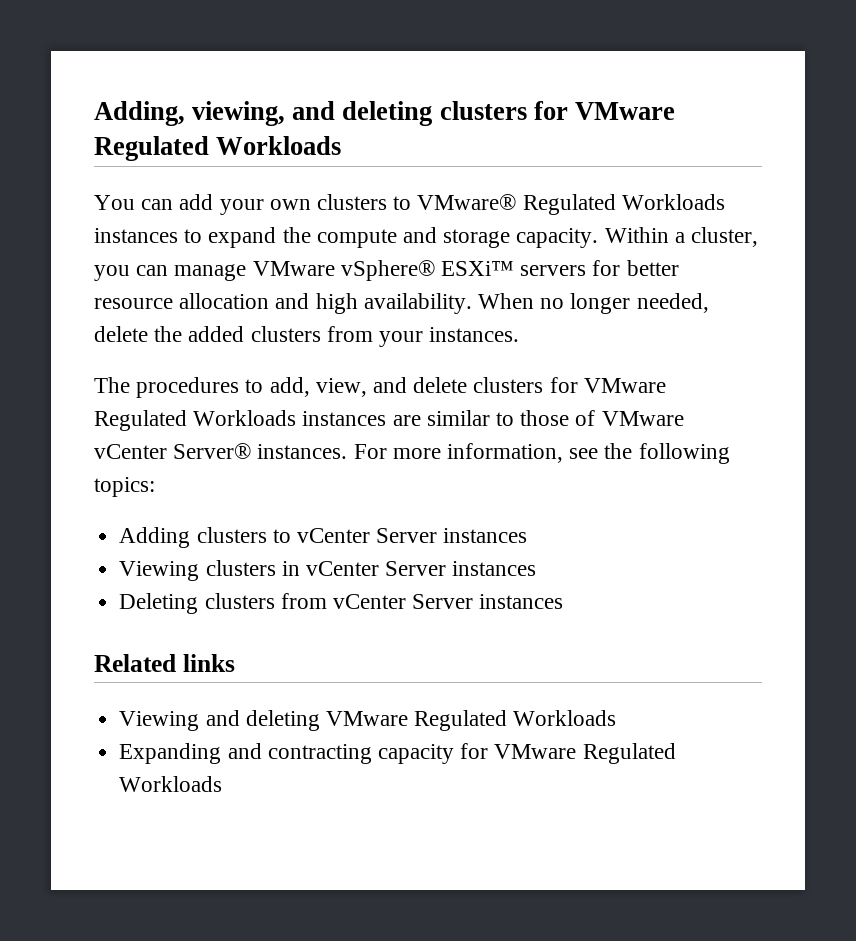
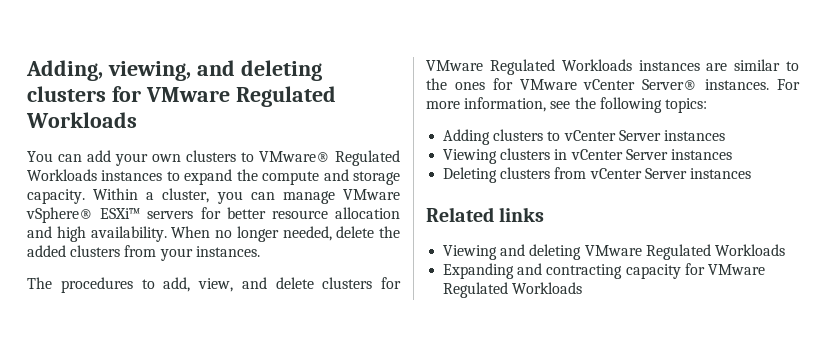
- The procedures to add, view, and delete clusters for VMware Regulated Workloads instances are similar to those of VMware vCenter Server® instances.
+ The procedures to add, view, and delete clusters for VMware Regulated Workloads instances are similar to the ones for VMware vCenter Server® instances.

